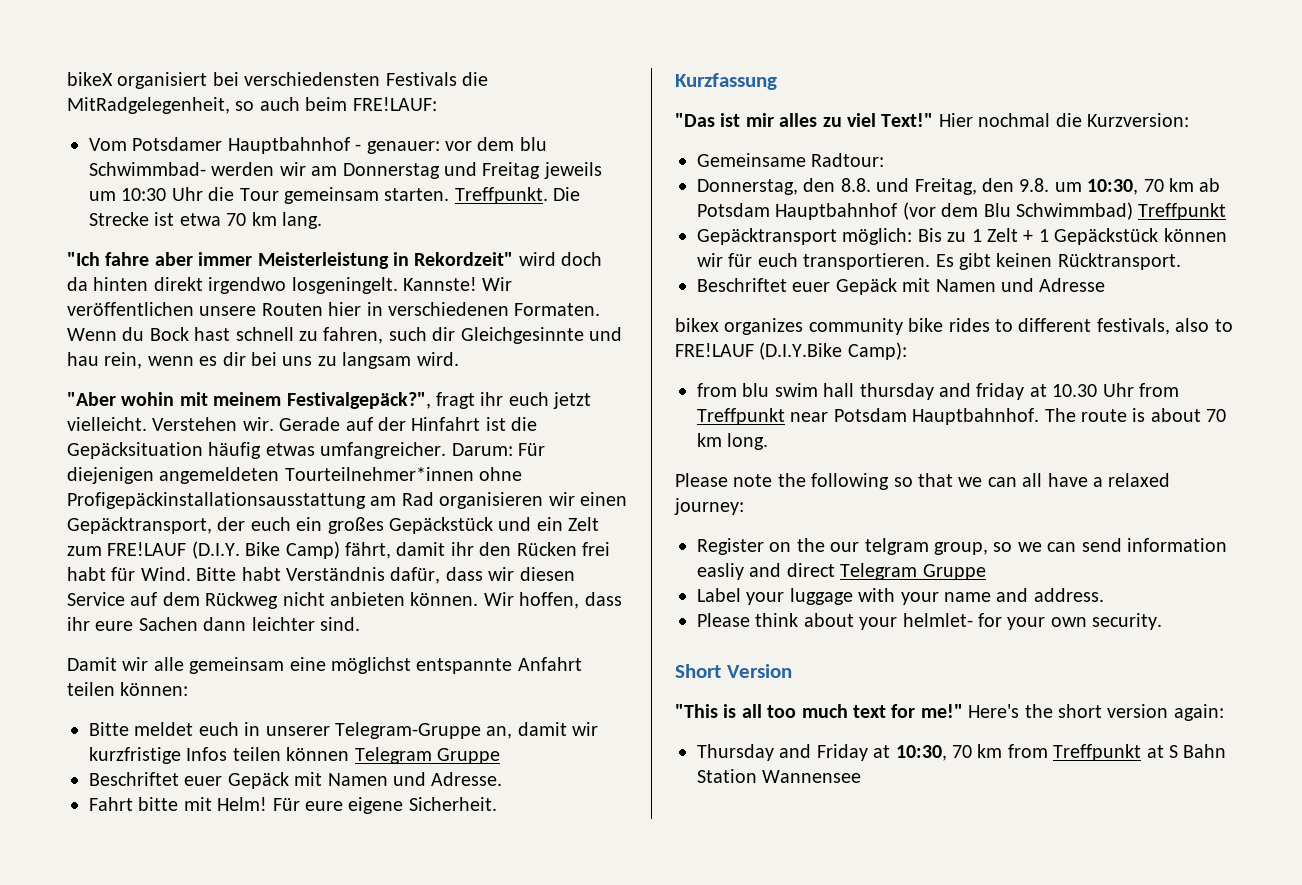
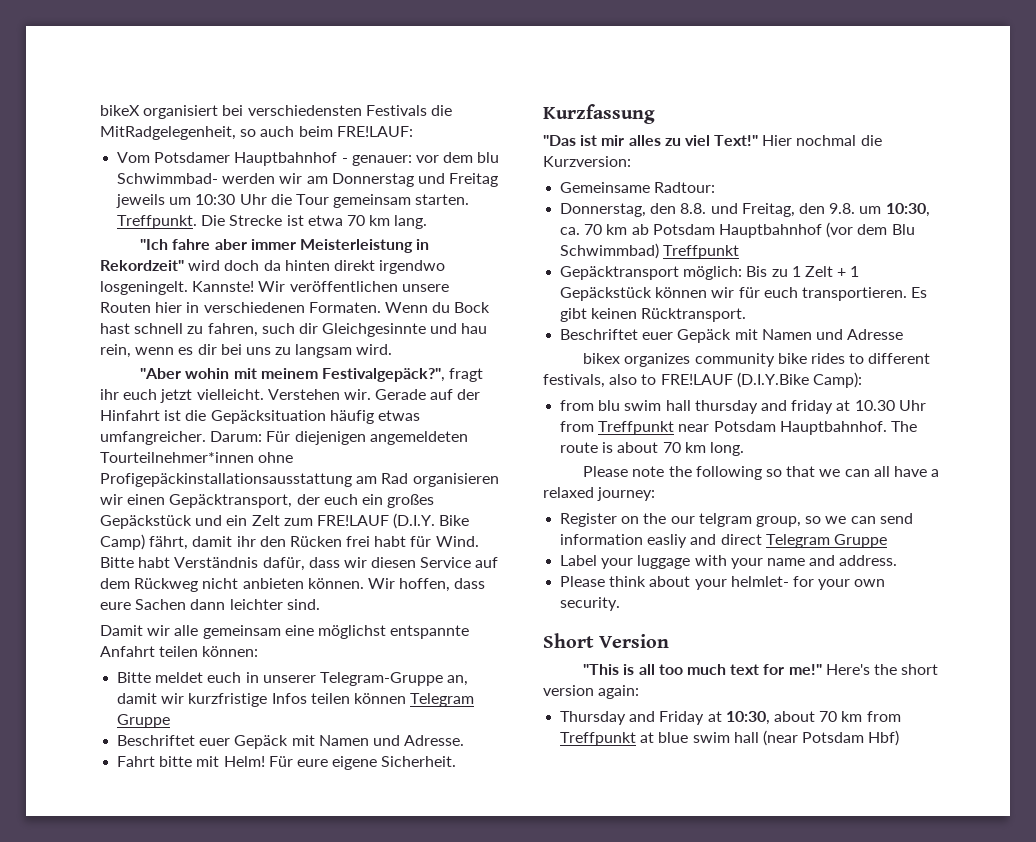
- Wir hoffen, dass ihr eure Sachen dann leichter sind.
+ Wir hoffen, dass eure Sachen dann leichter sind.
- Donnerstag, den 8.8. und Freitag, den 9.8. um 10:30, 70 km ab Potsdam Hauptbahnhof (vor dem Blu Schwimmbad) Treffpunkt
+ Donnerstag, den 8.8. und Freitag, den 9.8. um 10:30, ca. 70 km ab Potsdam Hauptbahnhof (vor dem Blu Schwimmbad) Treffpunkt
- Thursday and Friday at 10:30, 70 km from Treffpunkt at S Bahn Station Wannensee
+ Thursday and Friday at 10:30, about 70 km from Treffpunkt at blue swim hall (near Potsdam Hbf)

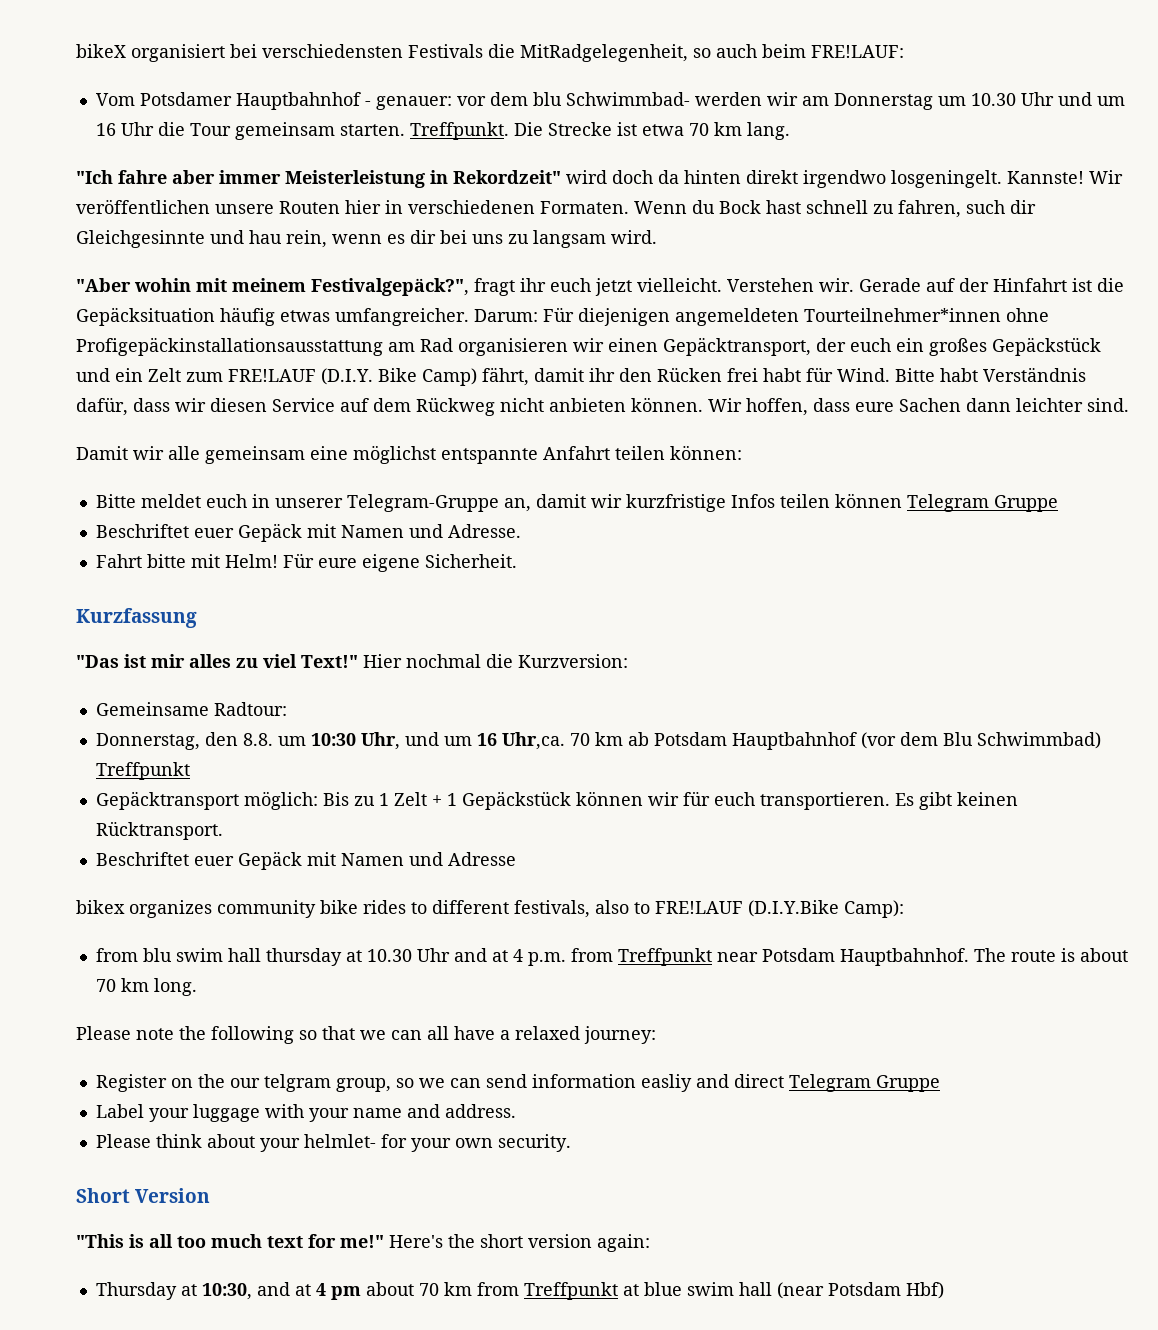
- Vom Potsdamer Hauptbahnhof - genauer: vor dem blu Schwimmbad- werden wir am Donnerstag und Freitag jeweils um 10:30 Uhr die Tour gemeinsam starten.
+ Vom Potsdamer Hauptbahnhof - genauer: vor dem blu Schwimmbad- werden wir am Donnerstag um 10.30 Uhr und um 16 Uhr die Tour gemeinsam starten.
- Donnerstag, den 8.8. und Freitag, den 9.8. um 10:30, ca. 70 km ab Potsdam Hauptbahnhof (vor dem Blu Schwimmbad) Treffpunkt
+ Donnerstag, den 8.8. um 10:30 Uhr, und um 16 Uhr,ca. 70 km ab Potsdam Hauptbahnhof (vor dem Blu Schwimmbad) Treffpunkt
- from blu swim hall thursday and friday at 10.30 Uhr from Treffpunkt near Potsdam Hauptbahnhof.
+ from blu swim hall thursday at 10.30 Uhr and at 4 p.m. from Treffpunkt near Potsdam Hauptbahnhof.
- Thursday and Friday at 10:30, about 70 km from Treffpunkt at blue swim hall (near Potsdam Hbf)
+ Thursday at 10:30, and at 4 pm about 70 km from Treffpunkt at blue swim hall (near Potsdam Hbf)

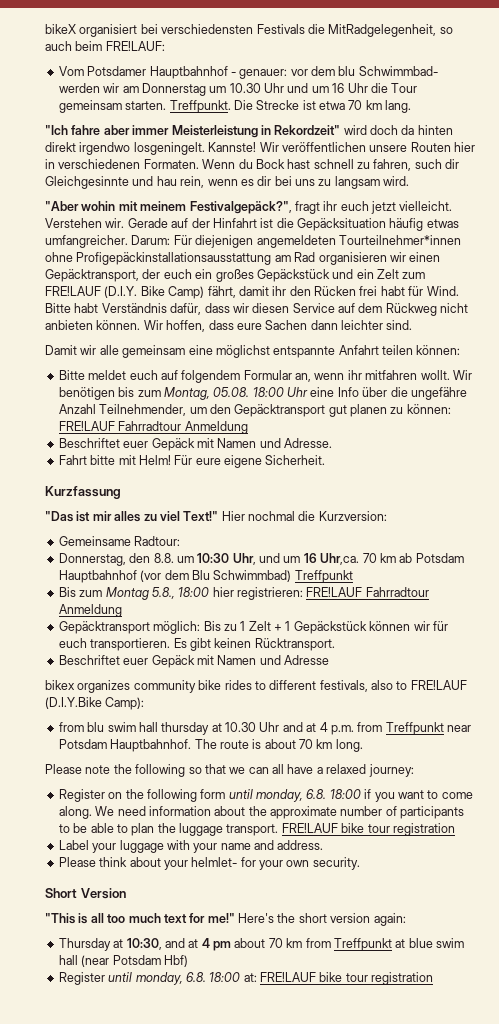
- Bitte meldet euch in unserer Telegram-Gruppe an, damit wir kurzfristige Infos teilen können Telegram Gruppe
+ Bitte meldet euch auf folgendem Formular an, wenn ihr mitfahren wollt. Wir benötigen bis zum Montag, 05.08. 18:00 Uhr eine Info über die ungefähre Anzahl Teilnehmender, um den Gepäcktransport gut planen zu können: FRE!LAUF Fahrradtour Anmeldung
+ Bis zum Montag 5.8., 18:00 hier registrieren: FRE!LAUF Fahrradtour Anmeldung
- Register on the our telgram group, so we can send information easliy and direct Telegram Gruppe
+ Register on the following form until monday, 6.8. 18:00 if you want to come along. We need information about the approximate number of participants to be able to plan the luggage transport. FRE!LAUF bike tour registration
+ Register until monday, 6.8. 18:00 at: FRE!LAUF bike tour registration

